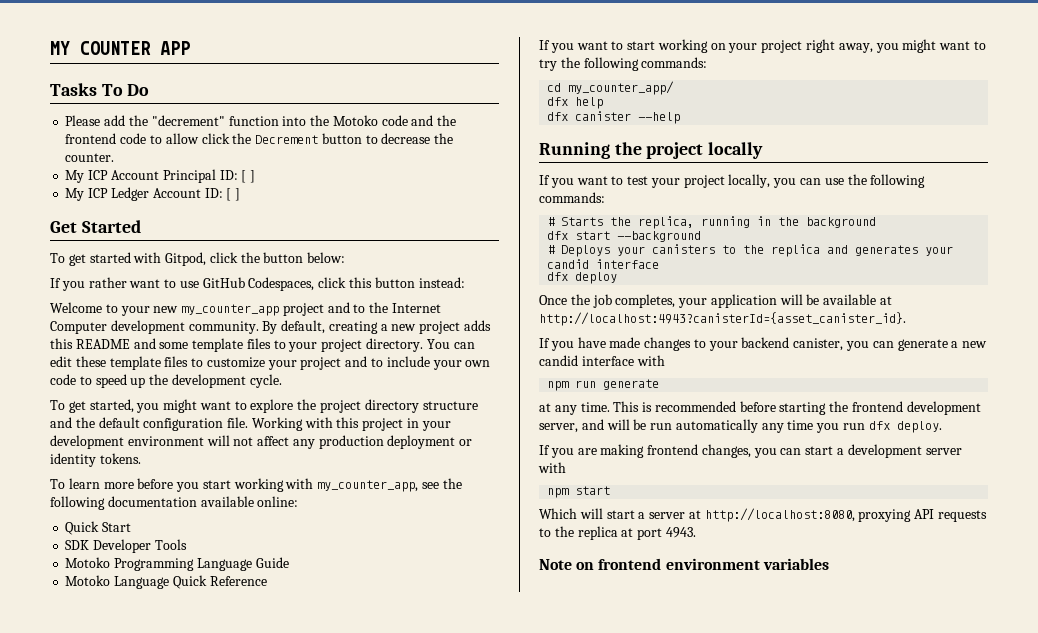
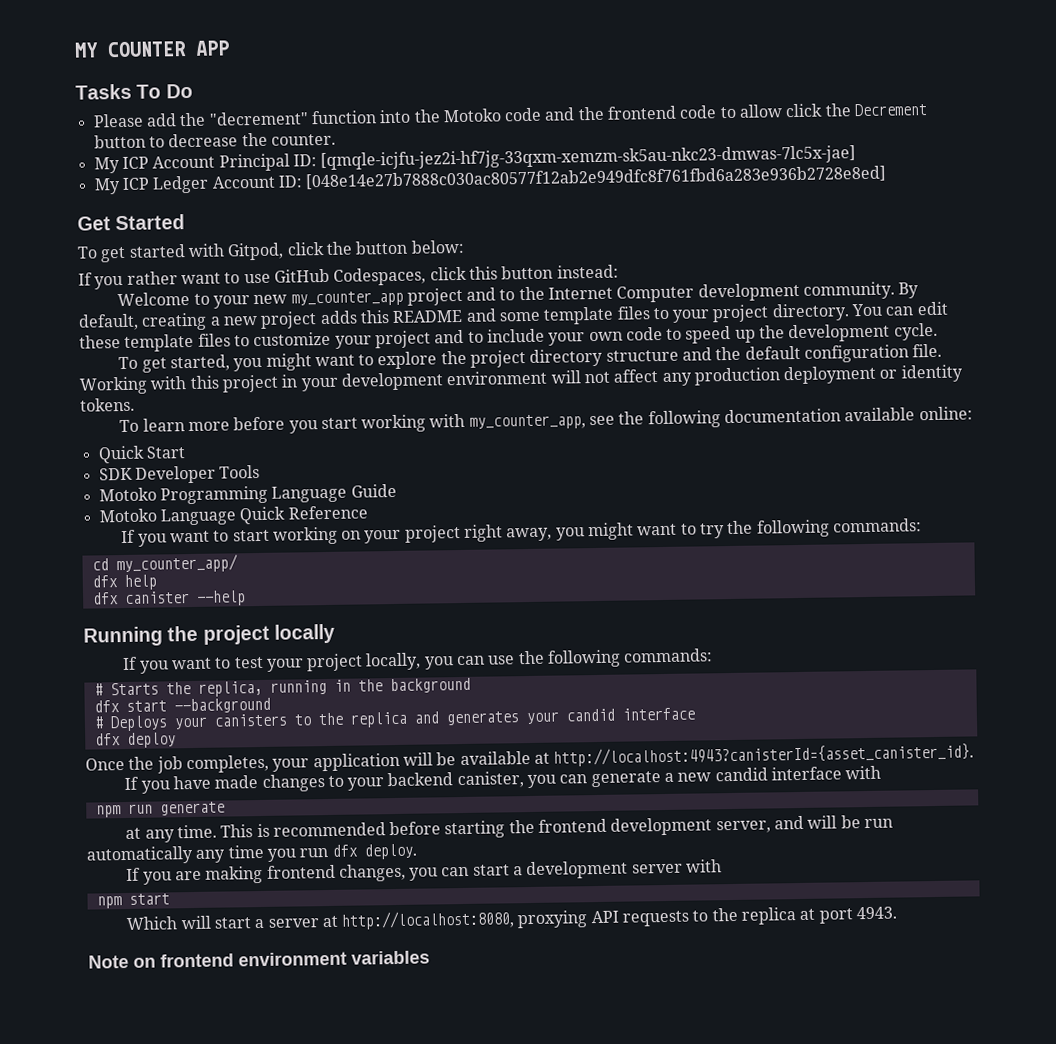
- My ICP Account Principal ID: [ ]
+ My ICP Account Principal ID: [qmqle-icjfu-jez2i-hf7jg-33qxm-xemzm-sk5au-nkc23-dmwas-7lc5x-jae]
- My ICP Ledger Account ID: [ ]
+ My ICP Ledger Account ID: [048e14e27b7888c030ac80577f12ab2e949dfc8f761fbd6a283e936b2728e8ed]

